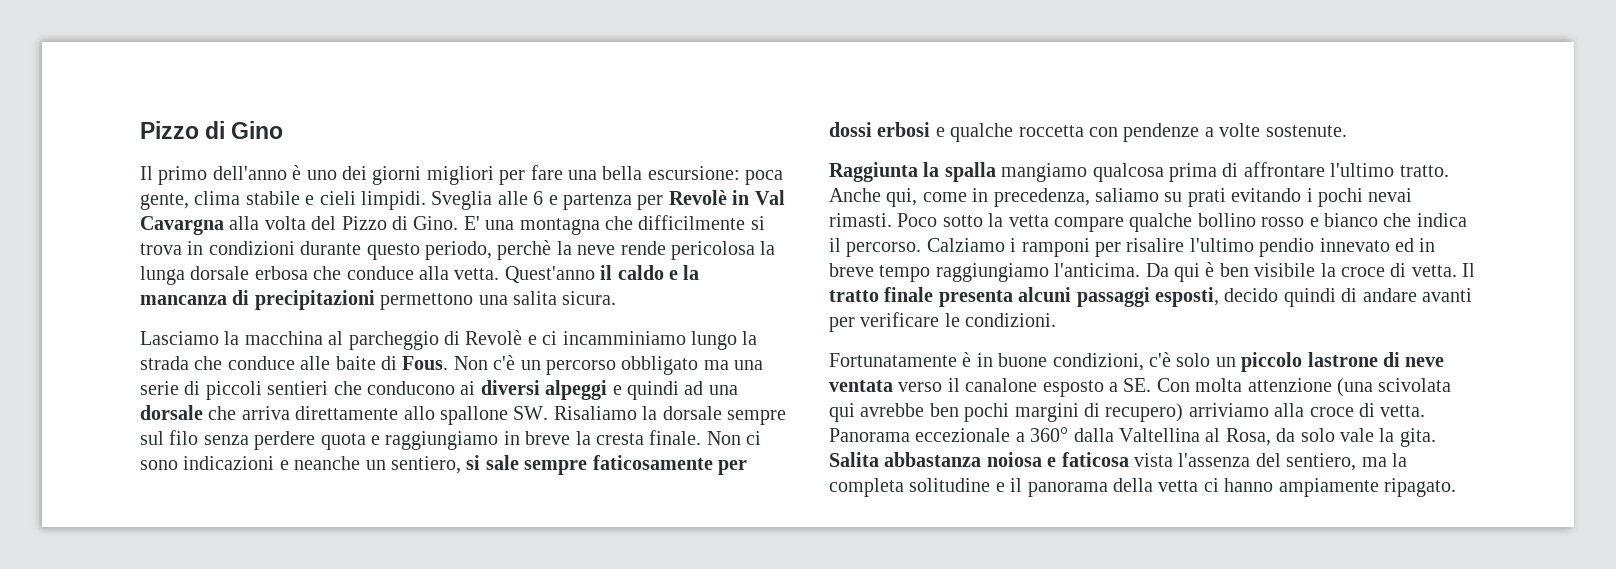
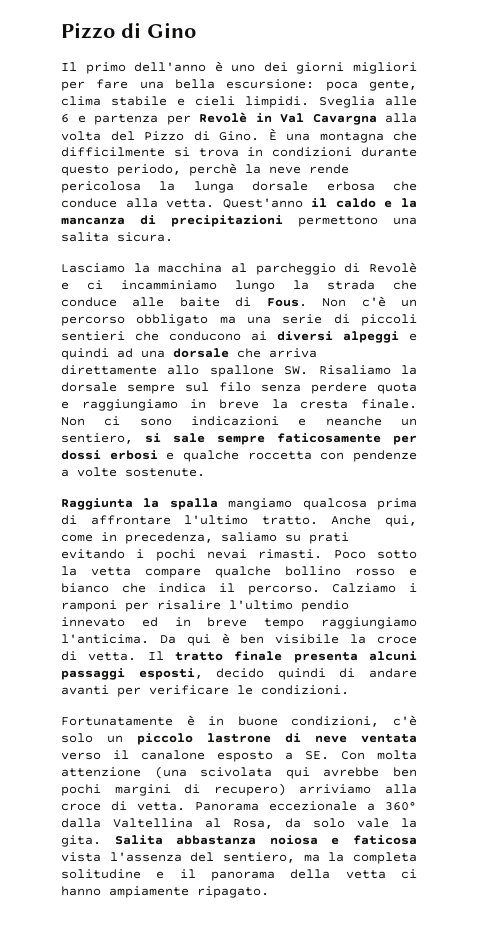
- E' una montagna che difficilmente si trova in condizioni durante questo periodo, perchè la neve rende pericolosa la lunga dorsale erbosa che conduce alla vetta.
+ È una montagna che difficilmente si trova in condizioni durante questo periodo, perchè la neve rende pericolosa la lunga dorsale erbosa che conduce alla vetta.

